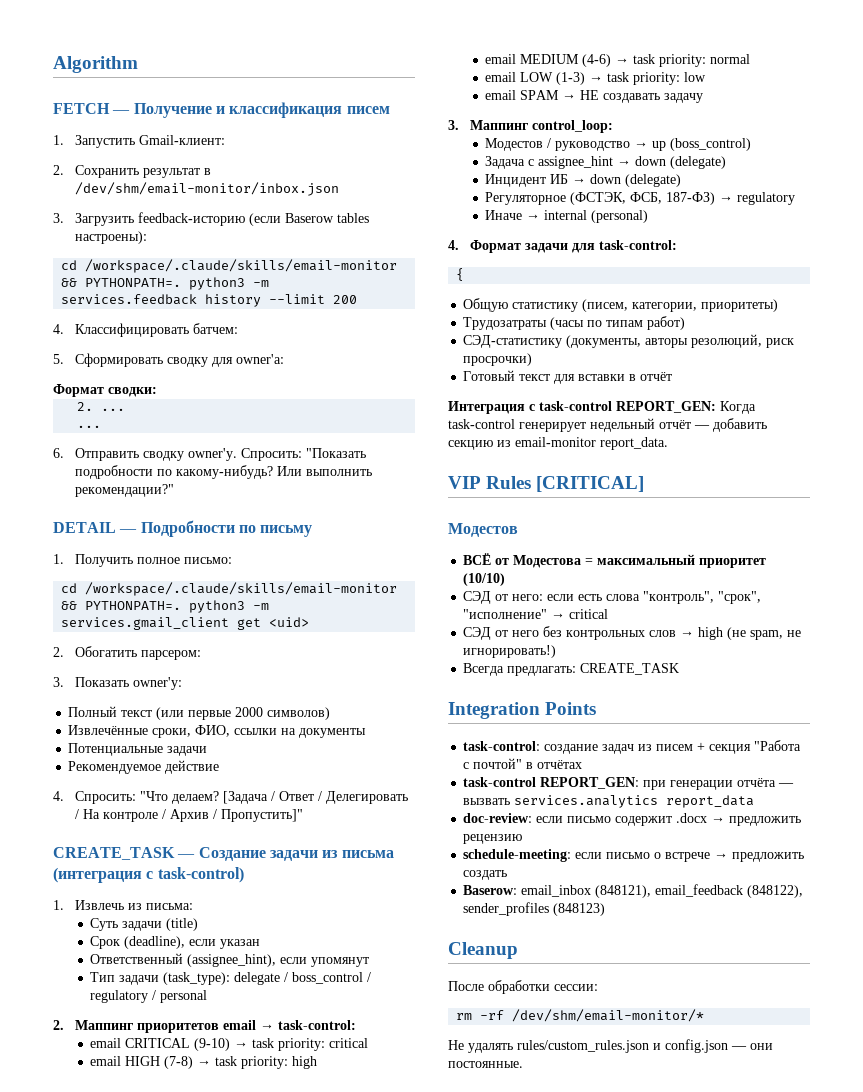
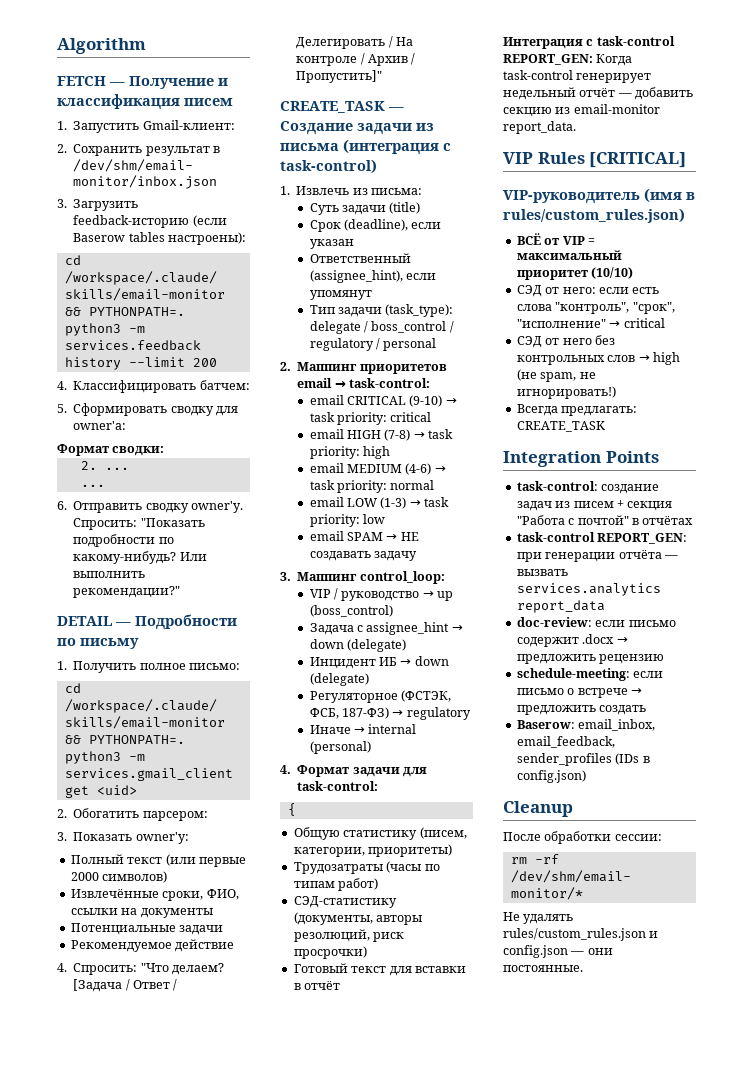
- Модестов / руководство → up (boss_control)
+ VIP / руководство → up (boss_control)
  VIP Rules [CRITICAL]
- Модестов
+ VIP-руководитель (имя в rules/custom_rules.json)
- ВСЁ от Модестова = максимальный приоритет (10/10)
+ ВСЁ от VIP = максимальный приоритет (10/10)
- Baserow: email_inbox (848121), email_feedback (848122), sender_profiles (848123)
+ Baserow: email_inbox, email_feedback, sender_profiles (IDs в config.json)

